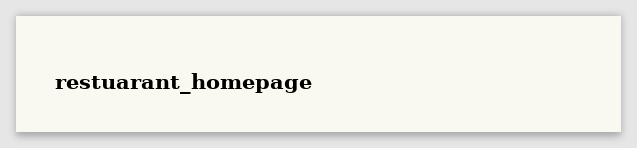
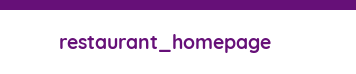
- restuarant_homepage
+ restaurant_homepage

